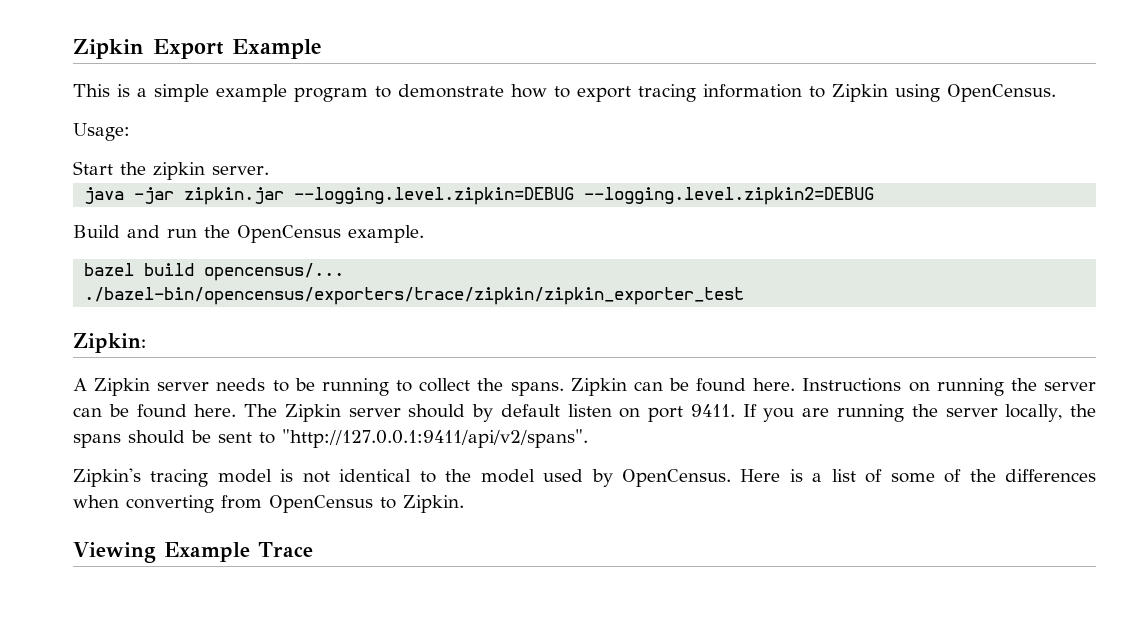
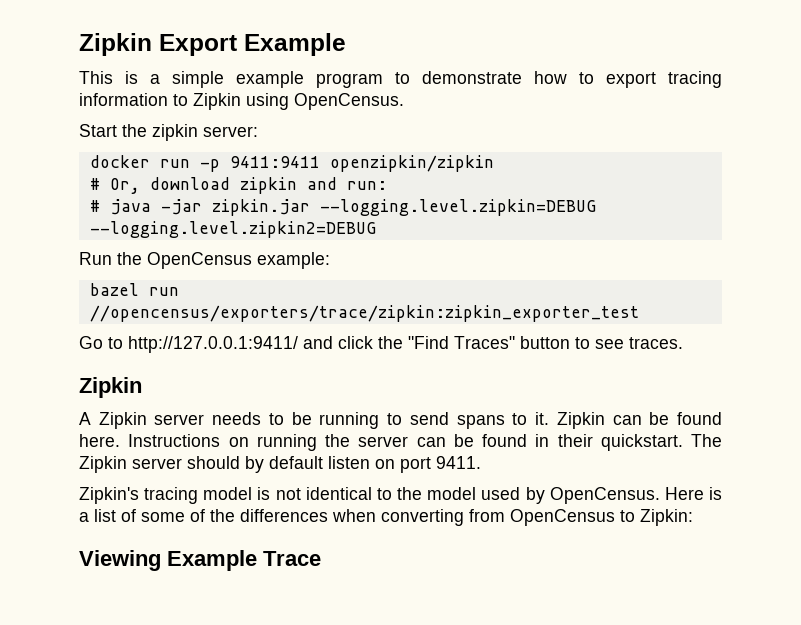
- Usage:
- Start the zipkin server.
- java -jar zipkin.jar --logging.level.zipkin=DEBUG --logging.level.zipkin2=DEBUG
+ Start the zipkin server:
+ docker run -p 9411:9411 openzipkin/zipkin
+ # Or, download zipkin and run:
+ # java -jar zipkin.jar --logging.level.zipkin=DEBUG --logging.level.zipkin2=DEBUG
- Build and run the OpenCensus example.
+ Run the OpenCensus example:
- bazel build opencensus/...
- ./bazel-bin/opencensus/exporters/trace/zipkin/zipkin_exporter_test
- Zipkin:
+ bazel run //opencensus/exporters/trace/zipkin:zipkin_exporter_test
+ Go to http://127.0.0.1:9411/ and click the "Find Traces" button to see traces.
+ Zipkin
- A Zipkin server needs to be running to collect the spans.
+ A Zipkin server needs to be running to send spans to it.
- Instructions on running the server can be found here.
+ Instructions on running the server can be found in their quickstart.
- If you are running the server locally, the spans should be sent to "http://127.0.0.1:9411/api/v2/spans".
- Here is a list of some of the differences when converting from OpenCensus to Zipkin.
+ Here is a list of some of the differences when converting from OpenCensus to Zipkin:

